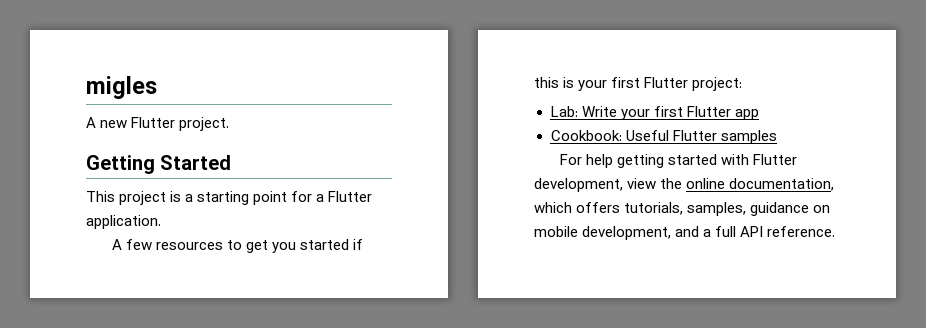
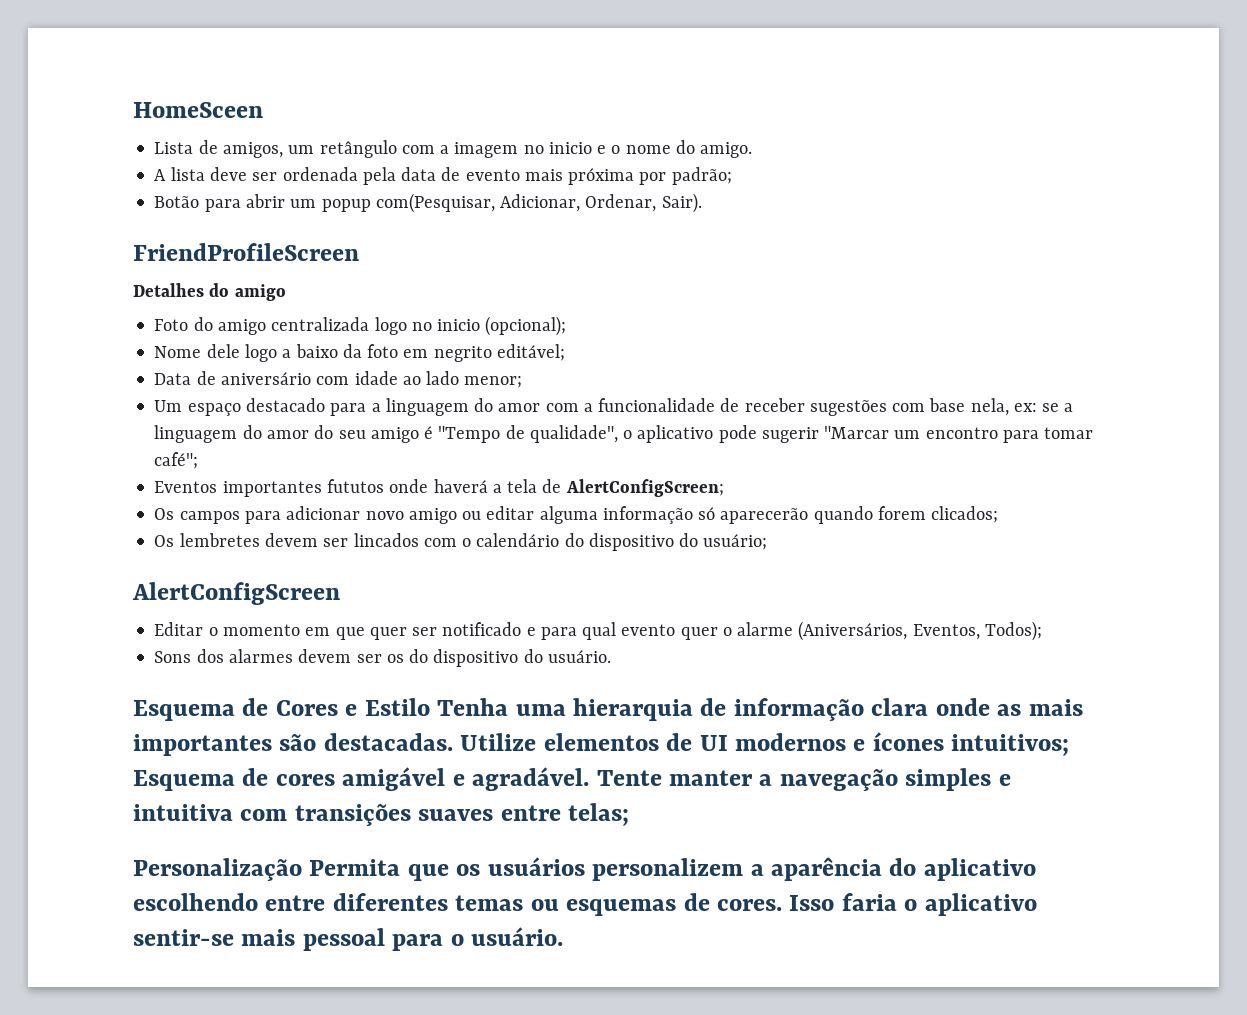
- migles
- A new Flutter project.
- Getting Started
- This project is a starting point for a Flutter application.
- A few resources to get you started if this is your first Flutter project:
- Lab: Write your first Flutter app
- Cookbook: Useful Flutter samples
- For help getting started with Flutter development, view the online documentation, which offers tutorials, samples, guidance on mobile development, and a full API reference.
+ HomeSceen
+ Lista de amigos, um retângulo com a imagem no inicio e o nome do amigo.
+ A lista deve ser ordenada pela data de evento mais próxima por padrão;
+ Botão para abrir um popup com(Pesquisar, Adicionar, Ordenar, Sair).
+ FriendProfileScreen
+ Detalhes do amigo
+ Foto do amigo centralizada logo no inicio (opcional);
+ Nome dele logo a baixo da foto em negrito editável;
+ Data de aniversário com idade ao lado menor;
+ Um espaço destacado para a linguagem do amor com a funcionalidade de receber sugestões com base nela, ex: se a linguagem do amor do seu amigo é "Tempo de qualidade", o aplicativo pode sugerir "Marcar um encontro para tomar café";
+ Eventos importantes fututos onde haverá a tela de AlertConfigScreen;
+ Os campos para adicionar novo amigo ou editar alguma informação só aparecerão quando forem clicados;
+ Os lembretes devem ser lincados com o calendário do dispositivo do usuário;
+ AlertConfigScreen
+ Editar o momento em que quer ser notificado e para qual evento quer o alarme (Aniversários, Eventos, Todos);
+ Sons dos alarmes devem ser os do dispositivo do usuário.
+ Esquema de Cores e Estilo Tenha uma hierarquia de informação clara onde as mais importantes são destacadas. Utilize elementos de UI modernos e ícones intuitivos; Esquema de cores amigável e agradável. Tente manter a navegação simples e intuitiva com transições suaves entre telas;
+ Personalização Permita que os usuários personalizem a aparência do aplicativo escolhendo entre diferentes temas ou esquemas de cores. Isso faria o aplicativo sentir-se mais pessoal para o usuário.

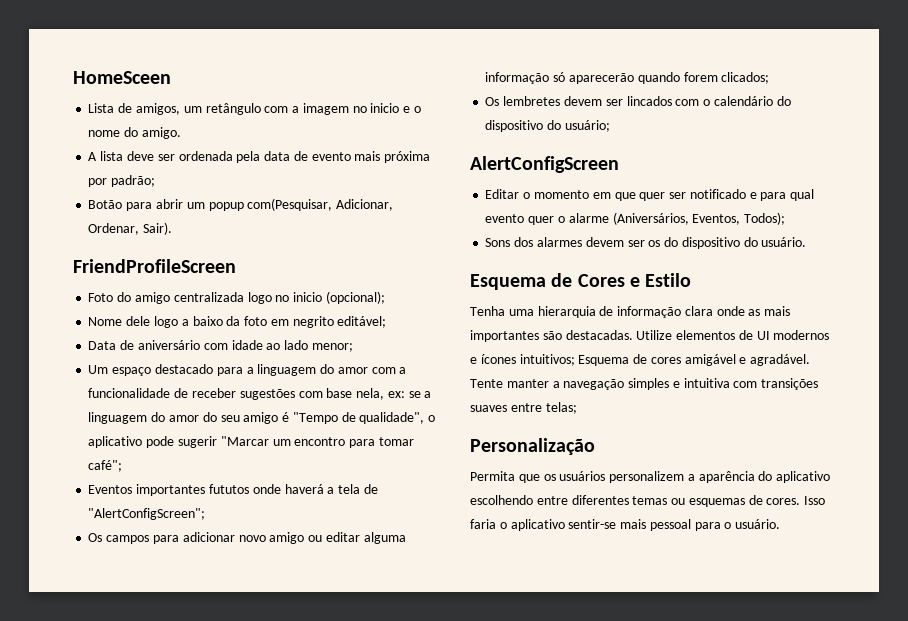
- Detalhes do amigo
- Eventos importantes fututos onde haverá a tela de AlertConfigScreen;
+ Eventos importantes fututos onde haverá a tela de "AlertConfigScreen";
- Esquema de Cores e Estilo Tenha uma hierarquia de informação clara onde as mais importantes são destacadas.
+ Esquema de Cores e Estilo
+ Tenha uma hierarquia de informação clara onde as mais importantes são destacadas.
- Personalização Permita que os usuários personalizem a aparência do aplicativo escolhendo entre diferentes temas ou esquemas de cores.
+ Personalização
+ Permita que os usuários personalizem a aparência do aplicativo escolhendo entre diferentes temas ou esquemas de cores.

